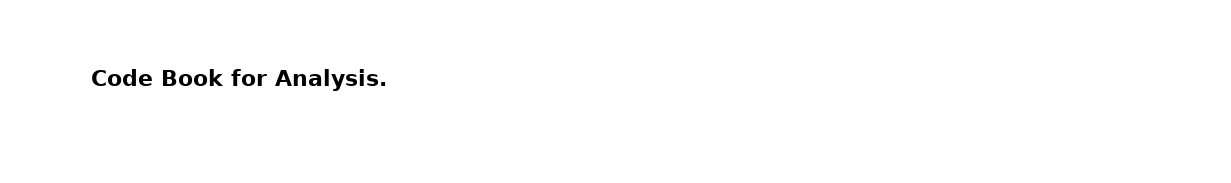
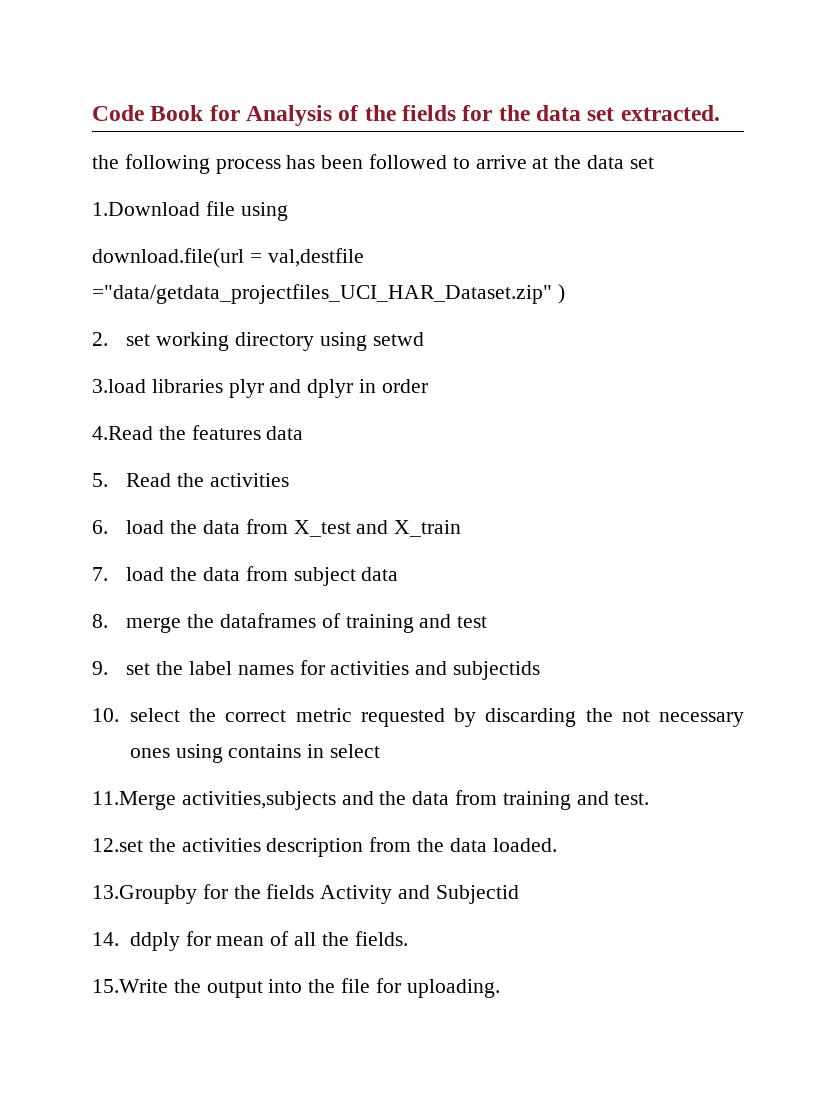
- Code Book for Analysis.
+ Code Book for Analysis of the fields for the data set extracted.
+ the following process has been followed to arrive at the data set
+ 1.Download file using
+ download.file(url = val,destfile ="data/getdata_projectfiles_UCI_HAR_Dataset.zip" )
+ 2. set working directory using setwd
+ 3.load libraries plyr and dplyr in order
+ 4.Read the features data
+ 5. Read the activities
+ 6. load the data from X_test and X_train
+ 7. load the data from subject data
+ 8. merge the dataframes of training and test
+ 9. set the label names for activities and subjectids
+ 10. select the correct metric requested by discarding the not necessary ones using contains in select
+ 11.Merge activities,subjects and the data from training and test.
+ 12.set the activities description from the data loaded.
+ 13.Groupby for the fields Activity and Subjectid
+ 14. ddply for mean of all the fields.
+ 15.Write the output into the file for uploading.

